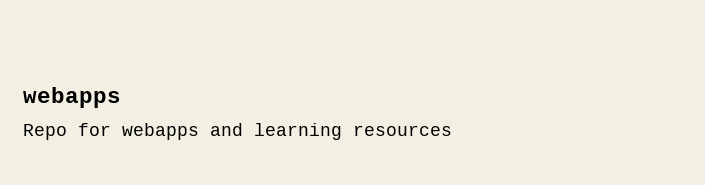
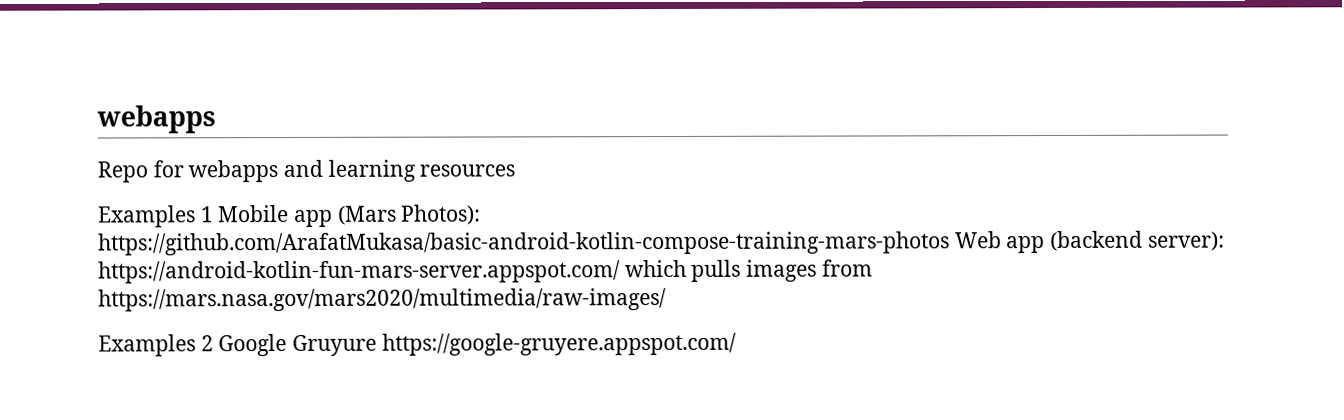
+ Examples 1 Mobile app (Mars Photos): https://github.com/ArafatMukasa/basic-android-kotlin-compose-training-mars-photos Web app (backend server): https://android-kotlin-fun-mars-server.appspot.com/ which pulls images from https://mars.nasa.gov/mars2020/multimedia/raw-images/
+ Examples 2 Google Gruyure https://google-gruyere.appspot.com/

